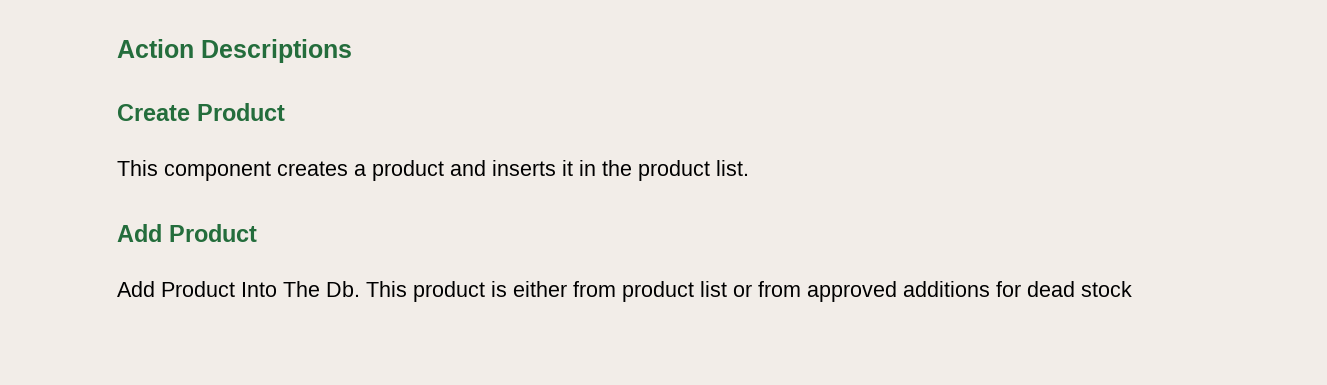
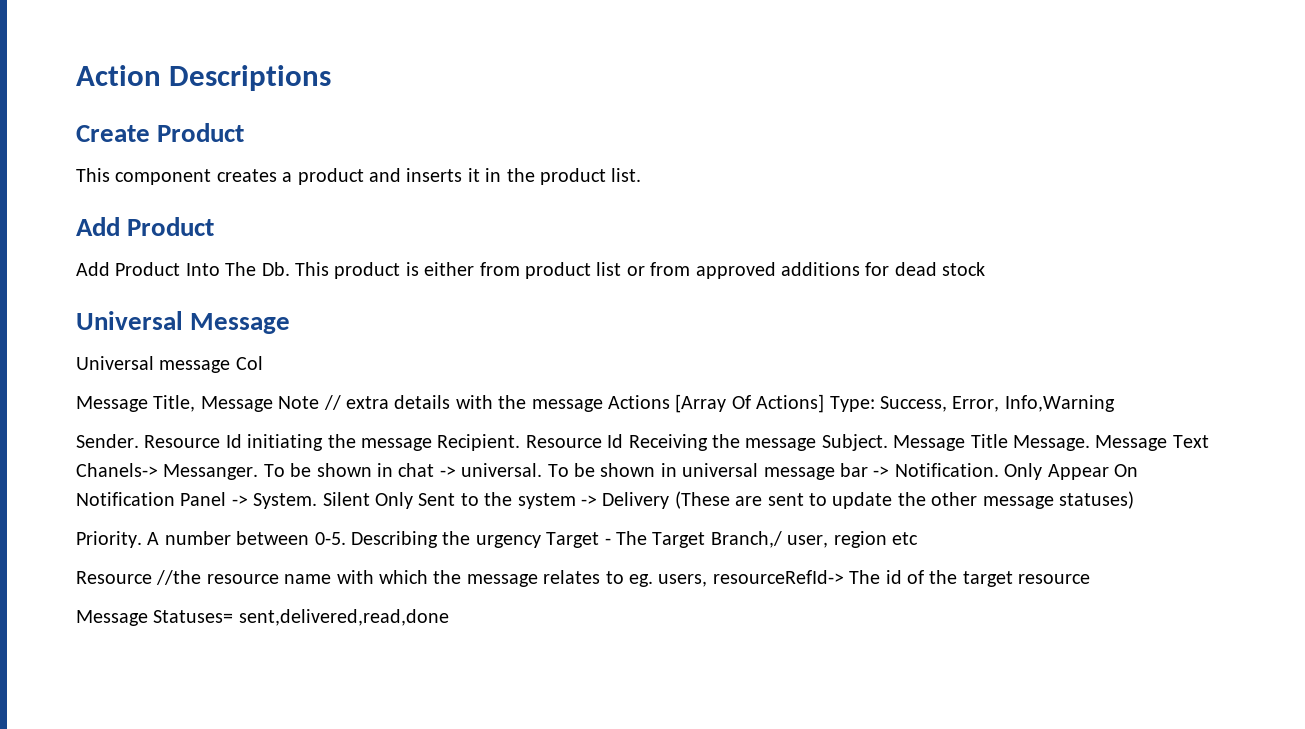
+ Universal Message
+ Universal message Col
+ Message Title, Message Note // extra details with the message Actions [Array Of Actions] Type: Success, Error, Info,Warning
+ Sender. Resource Id initiating the message Recipient. Resource Id Receiving the message Subject. Message Title Message. Message Text Chanels-> Messanger. To be shown in chat -> universal. To be shown in universal message bar -> Notification. Only Appear On Notification Panel -> System. Silent Only Sent to the system -> Delivery (These are sent to update the other message statuses)
+ Priority. A number between 0-5. Describing the urgency Target - The Target Branch,/ user, region etc
+ Resource //the resource name with which the message relates to eg. users, resourceRefId-> The id of the target resource
+ Message Statuses= sent,delivered,read,done

